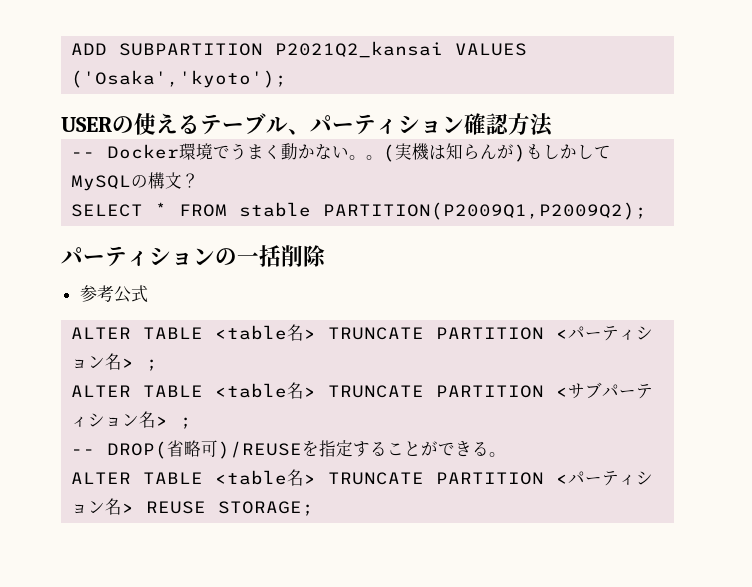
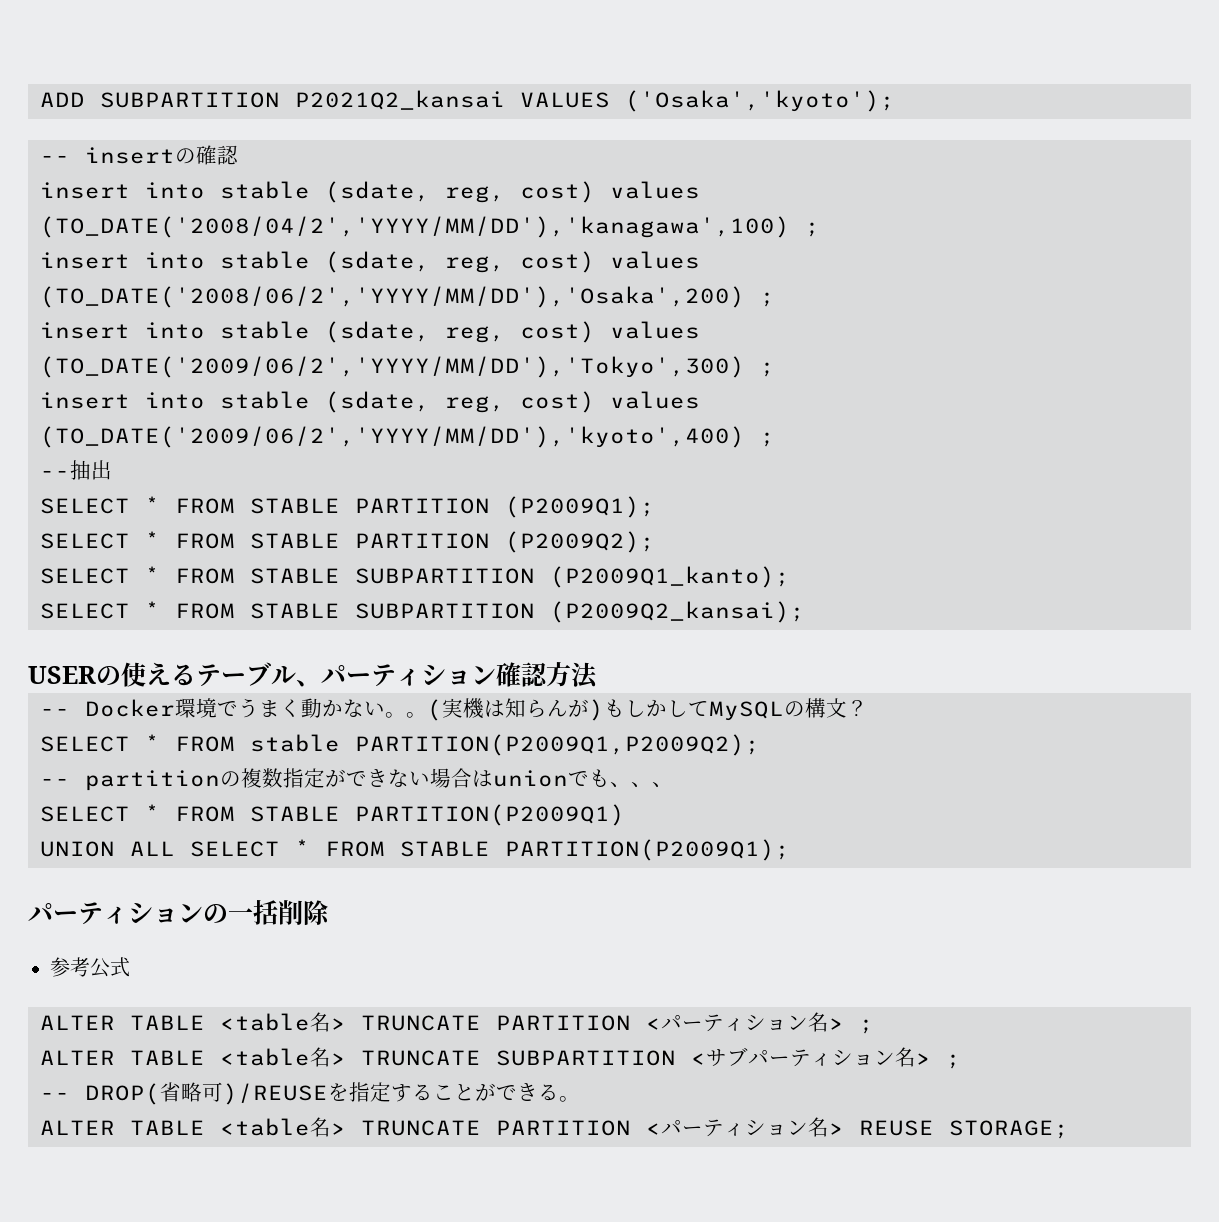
+ -- insertの確認
+ insert into stable (sdate, reg, cost) values (TO_DATE('2008/04/2','YYYY/MM/DD'),'kanagawa',100) ;
+ insert into stable (sdate, reg, cost) values (TO_DATE('2008/06/2','YYYY/MM/DD'),'Osaka',200) ;
+ insert into stable (sdate, reg, cost) values (TO_DATE('2009/06/2','YYYY/MM/DD'),'Tokyo',300) ;
+ insert into stable (sdate, reg, cost) values (TO_DATE('2009/06/2','YYYY/MM/DD'),'kyoto',400) ;
+ --抽出
+ SELECT * FROM STABLE PARTITION (P2009Q1);
+ SELECT * FROM STABLE PARTITION (P2009Q2);
+ SELECT * FROM STABLE SUBPARTITION (P2009Q1_kanto);
+ SELECT * FROM STABLE SUBPARTITION (P2009Q2_kansai);
+ -- partitionの複数指定ができない場合はunionでも、、、
+ SELECT * FROM STABLE PARTITION(P2009Q1)
+ UNION ALL SELECT * FROM STABLE PARTITION(P2009Q1);
- ALTER TABLE <table名> TRUNCATE PARTITION <サブパーティション名> ;
+ ALTER TABLE <table名> TRUNCATE SUBPARTITION <サブパーティション名> ;

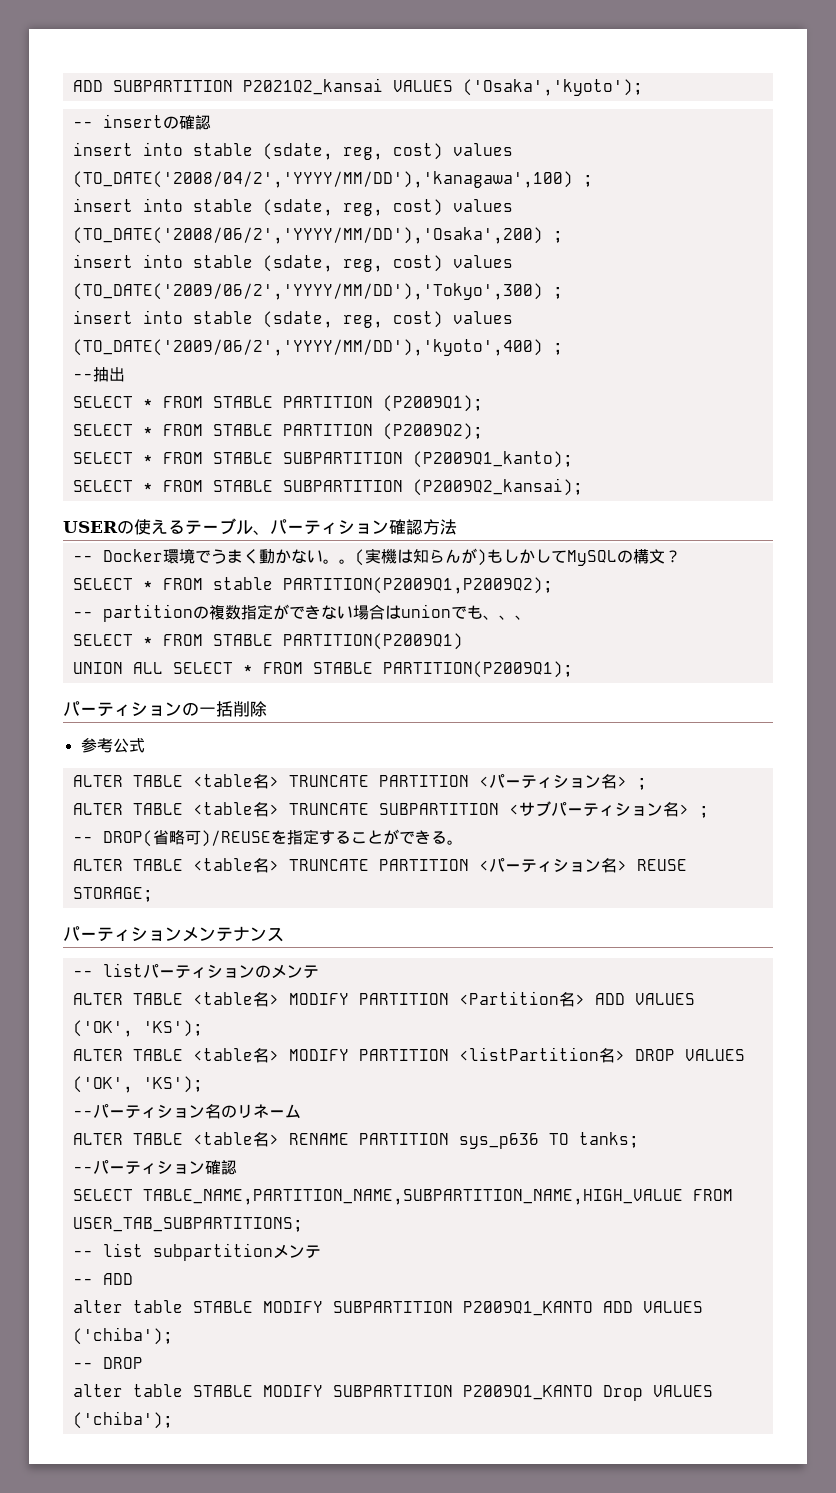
+ パーティションメンテナンス
+ -- listパーティションのメンテ
+ ALTER TABLE <table名> MODIFY PARTITION <Partition名> ADD VALUES ('OK', 'KS');
+ ALTER TABLE <table名> MODIFY PARTITION <listPartition名> DROP VALUES ('OK', 'KS');
+ --パーティション名のリネーム
+ ALTER TABLE <table名> RENAME PARTITION sys_p636 TO tanks;
+ --パーティション確認
+ SELECT TABLE_NAME,PARTITION_NAME,SUBPARTITION_NAME,HIGH_VALUE FROM USER_TAB_SUBPARTITIONS;
+ -- list subpartitionメンテ
+ -- ADD
+ alter table STABLE MODIFY SUBPARTITION P2009Q1_KANTO ADD VALUES ('chiba');
+ -- DROP
+ alter table STABLE MODIFY SUBPARTITION P2009Q1_KANTO Drop VALUES ('chiba');

